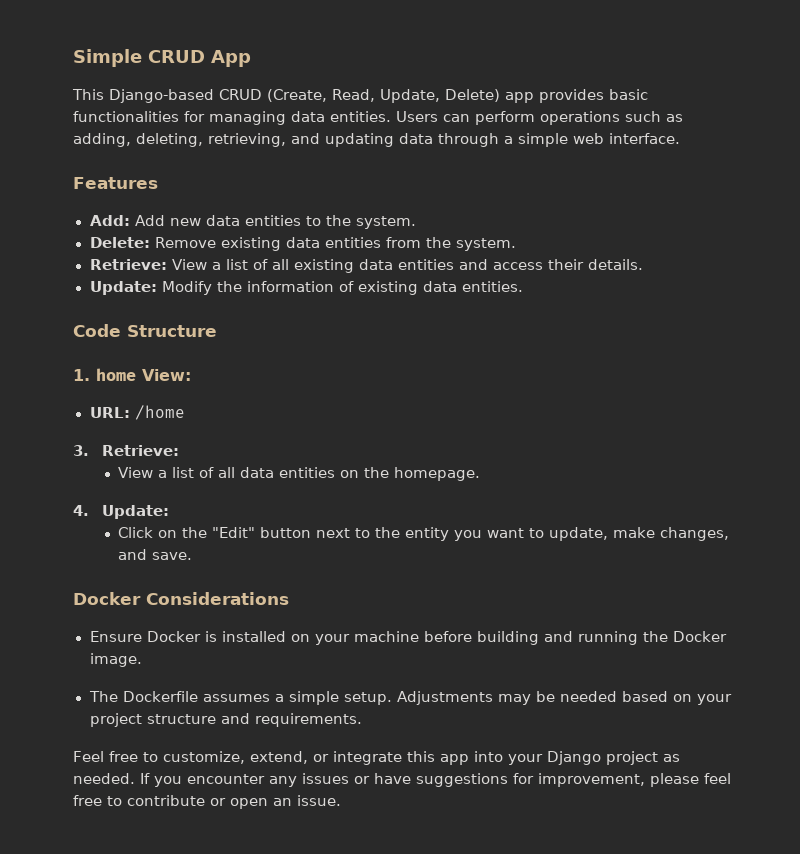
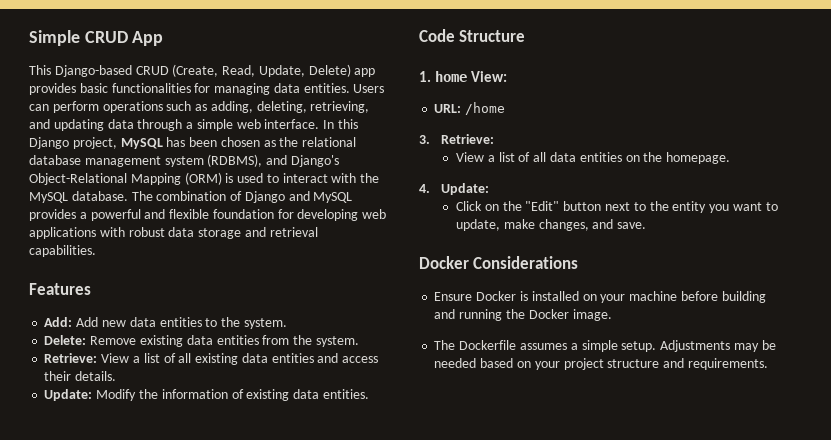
+ In this Django project, MySQL has been chosen as the relational database management system (RDBMS), and Django's Object-Relational Mapping (ORM) is used to interact with the MySQL database. The combination of Django and MySQL provides a powerful and flexible foundation for developing web applications with robust data storage and retrieval capabilities.
- Feel free to customize, extend, or integrate this app into your Django project as needed. If you encounter any issues or have suggestions for improvement, please feel free to contribute or open an issue.

